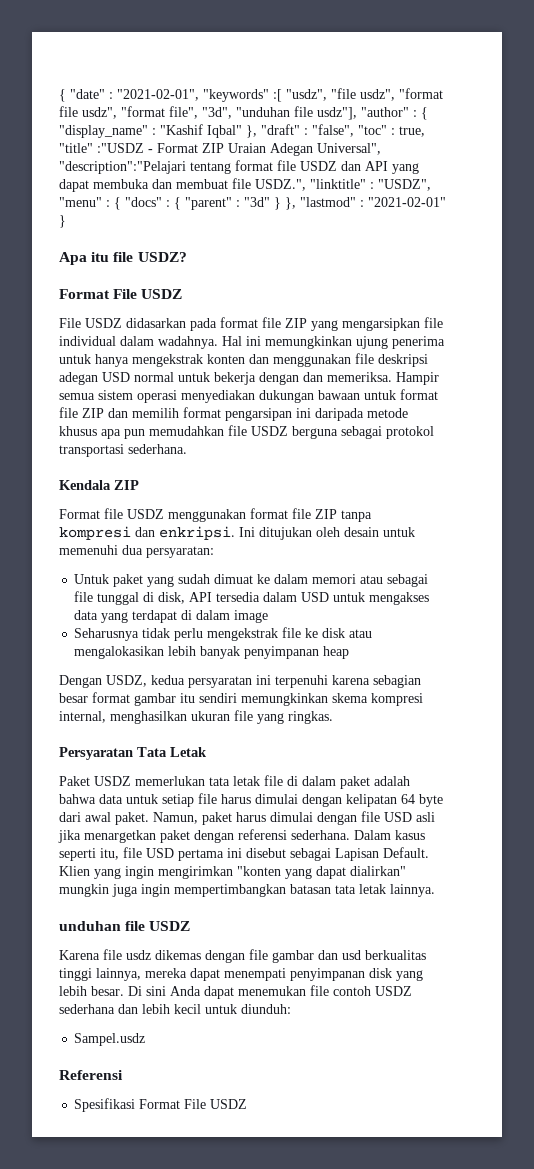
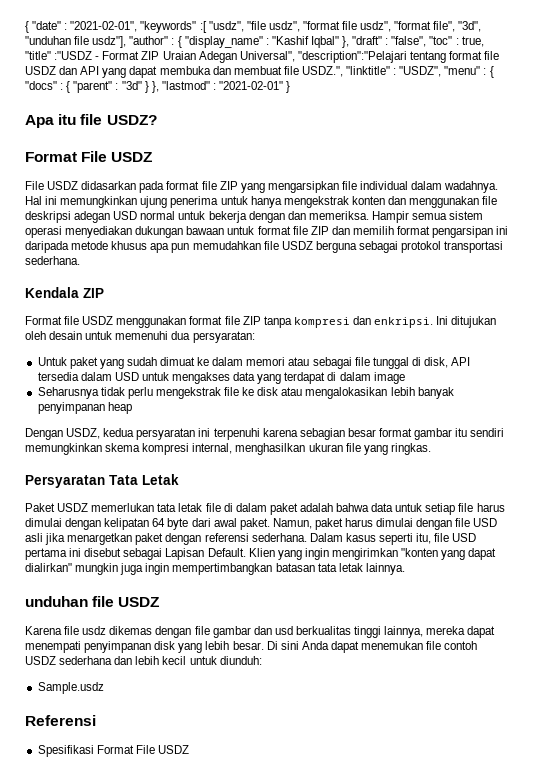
- Sampel.usdz
+ Sample.usdz

